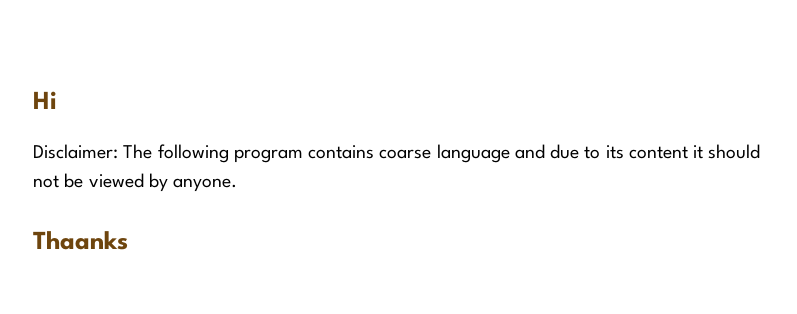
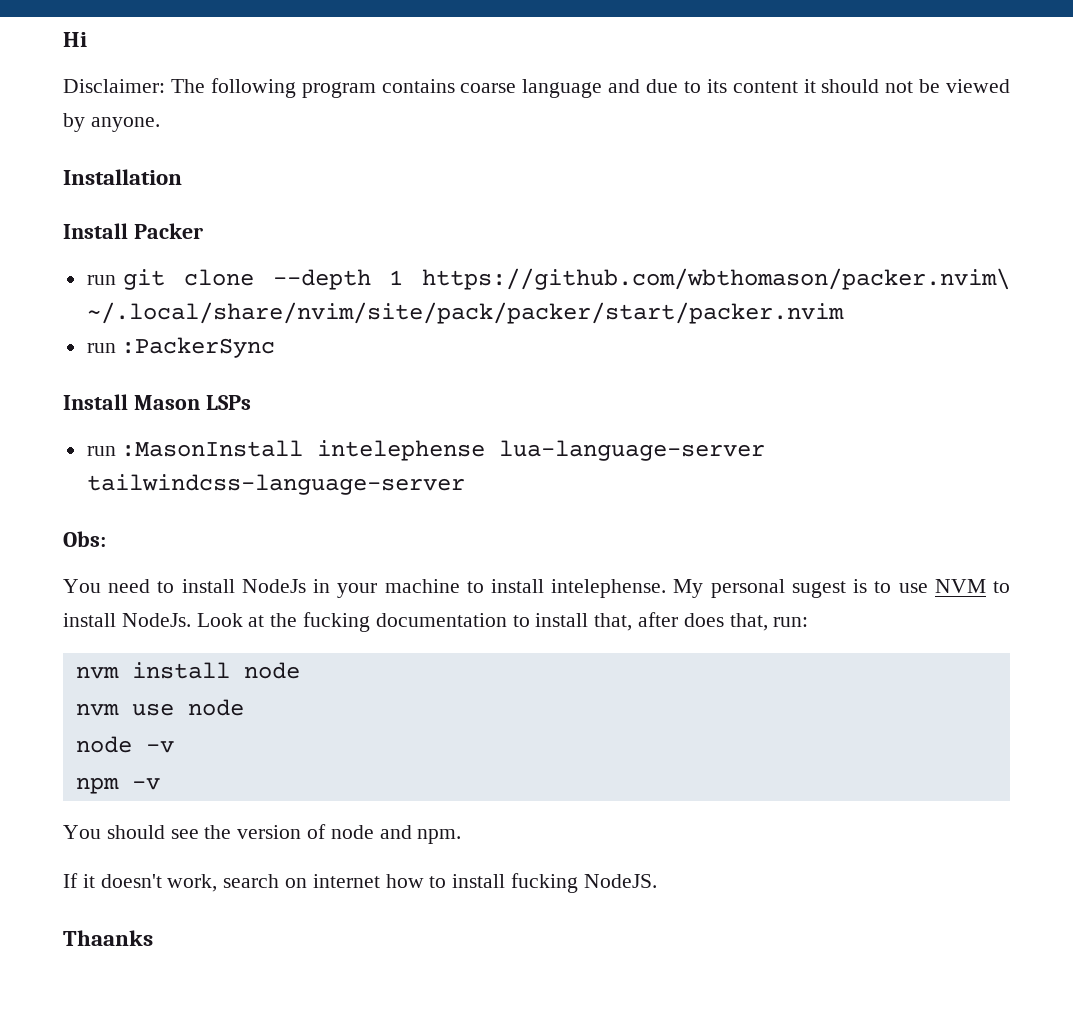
+ Installation
+ Install Packer
+ run git clone --depth 1 https://github.com/wbthomason/packer.nvim\ ~/.local/share/nvim/site/pack/packer/start/packer.nvim
+ run :PackerSync
+ Install Mason LSPs
+ run :MasonInstall intelephense lua-language-server tailwindcss-language-server
+ Obs:
+ You need to install NodeJs in your machine to install intelephense. My personal sugest is to use NVM to install NodeJs. Look at the fucking documentation to install that, after does that, run:
+ nvm install node
+ nvm use node
+ node -v
+ npm -v
+ You should see the version of node and npm.
+ If it doesn't work, search on internet how to install fucking NodeJS.

